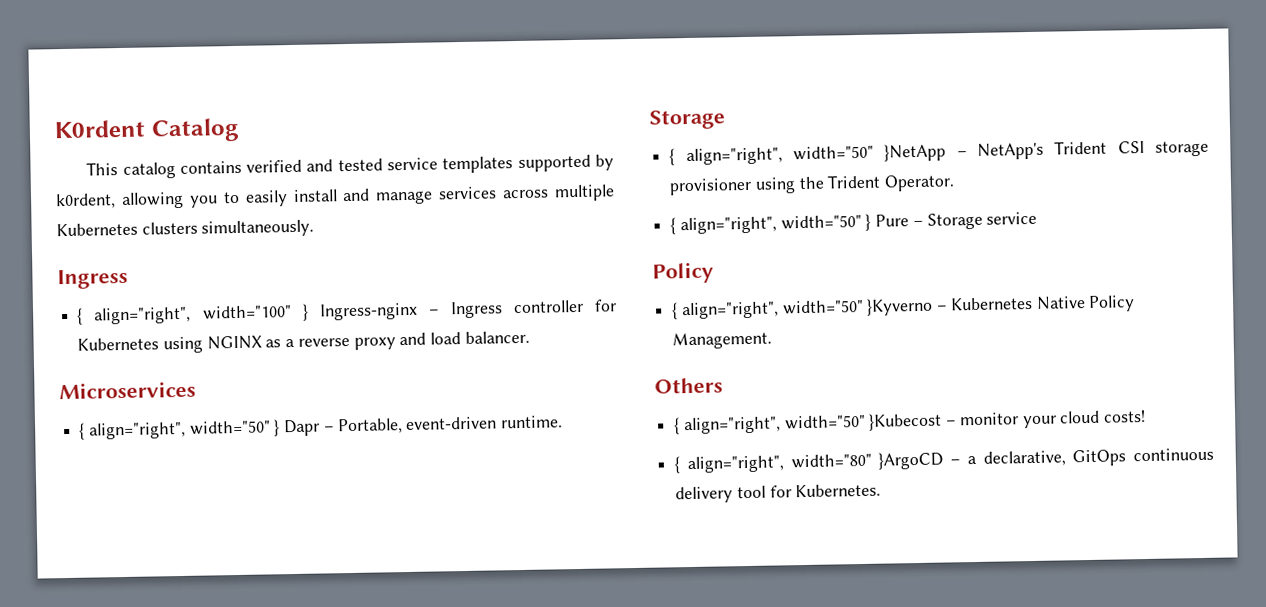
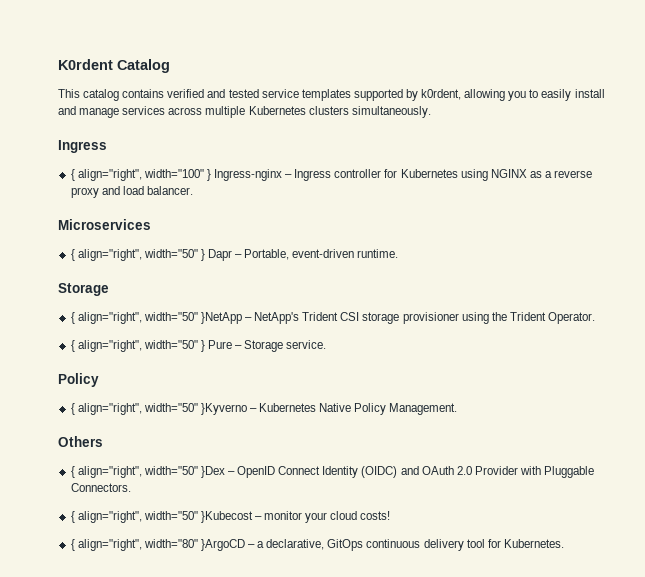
- { align="right", width="50" } Pure – Storage service
+ { align="right", width="50" } Pure – Storage service.
+ { align="right", width="50" }Dex – OpenID Connect Identity (OIDC) and OAuth 2.0 Provider with Pluggable Connectors.

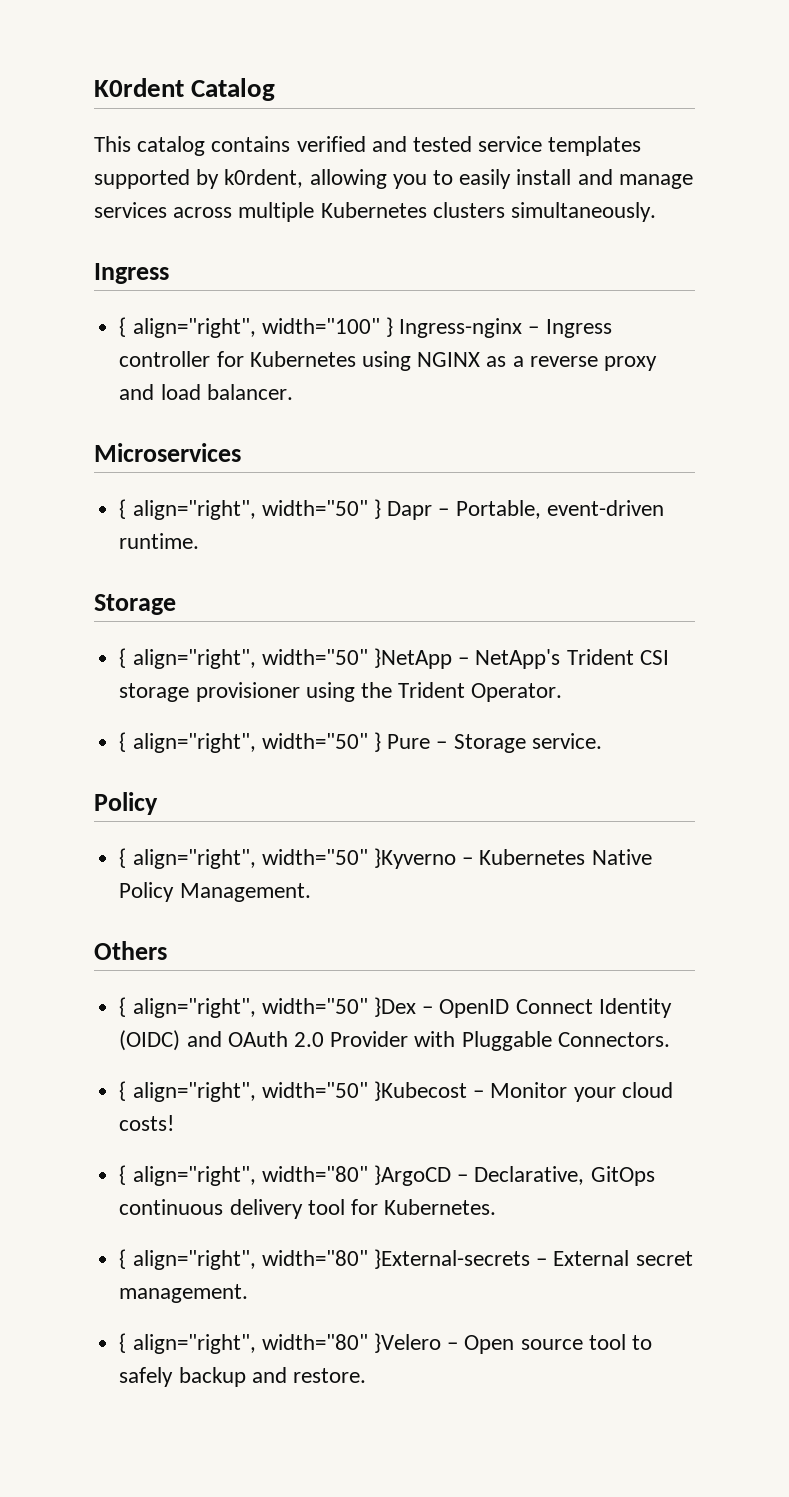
- { align="right", width="50" }Kubecost – monitor your cloud costs!
+ { align="right", width="50" }Kubecost – Monitor your cloud costs!
- { align="right", width="80" }ArgoCD – a declarative, GitOps continuous delivery tool for Kubernetes.
+ { align="right", width="80" }ArgoCD – Declarative, GitOps continuous delivery tool for Kubernetes.
+ { align="right", width="80" }External-secrets – External secret management.
+ { align="right", width="80" }Velero – Open source tool to safely backup and restore.

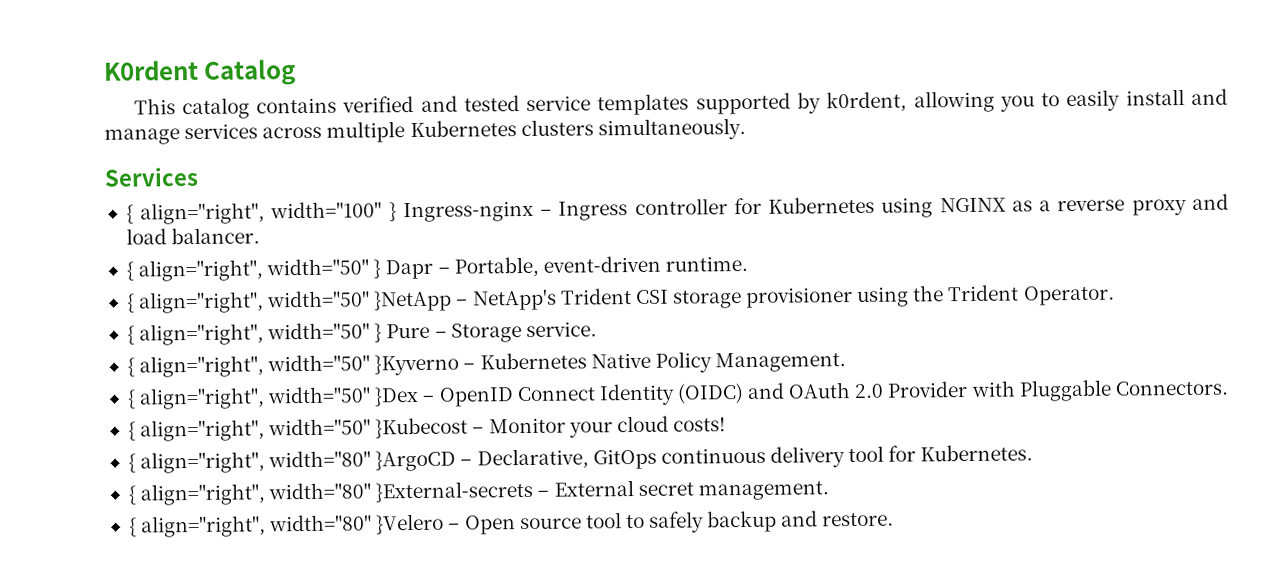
  This catalog contains verified and tested service templates supported by k0rdent, allowing you to easily install and manage services across multiple Kubernetes clusters simultaneously.
- Ingress
+ Services
- Microservices
  { align="right", width="50" } Dapr – Portable, event-driven runtime.
- Storage
  { align="right", width="50" } Pure – Storage service.
- Policy
- Others

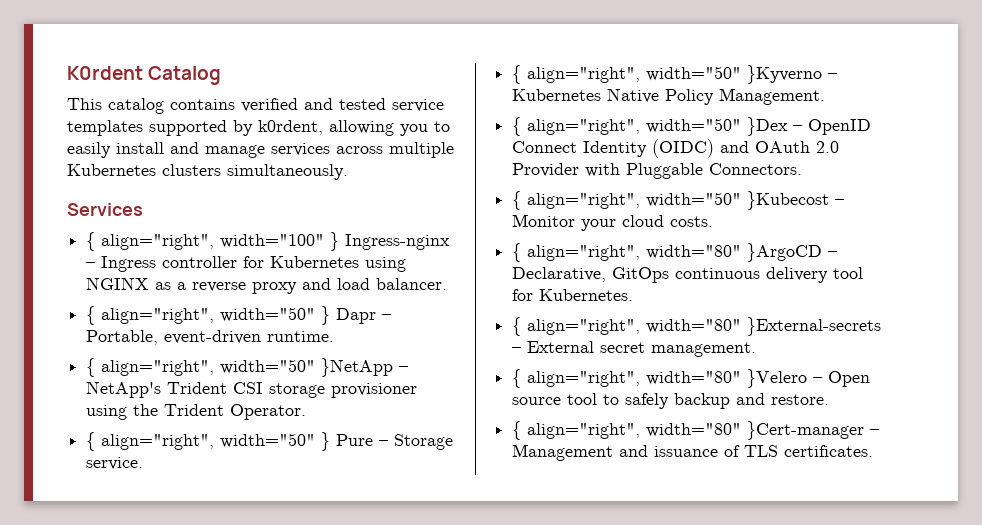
- { align="right", width="50" }Kubecost – Monitor your cloud costs!
+ { align="right", width="50" }Kubecost – Monitor your cloud costs.
+ { align="right", width="80" }Cert-manager – Management and issuance of TLS certificates.

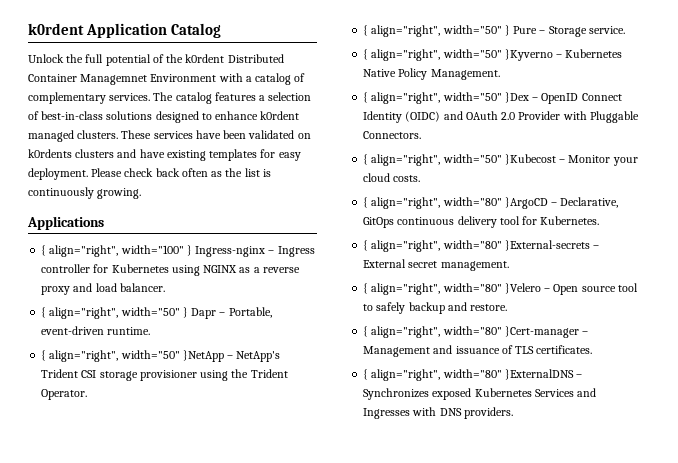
- K0rdent Catalog
+ k0rdent Application Catalog
- This catalog contains verified and tested service templates supported by k0rdent, allowing you to easily install and manage services across multiple Kubernetes clusters simultaneously.
- Services
+ Unlock the full potential of the k0rdent Distributed Container Managemnet Environment with a catalog of complementary services. The catalog features a selection of best-in-class solutions designed to enhance k0rdent managed clusters. These services have been validated on k0rdents clusters and have existing templates for easy deployment. Please check back often as the list is continuously growing.
+ Applications
+ { align="right", width="80" }ExternalDNS – Synchronizes exposed Kubernetes Services and Ingresses with DNS providers.

